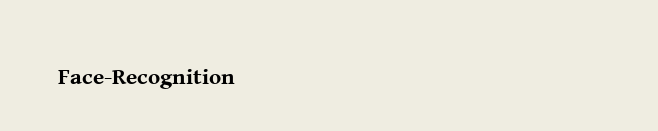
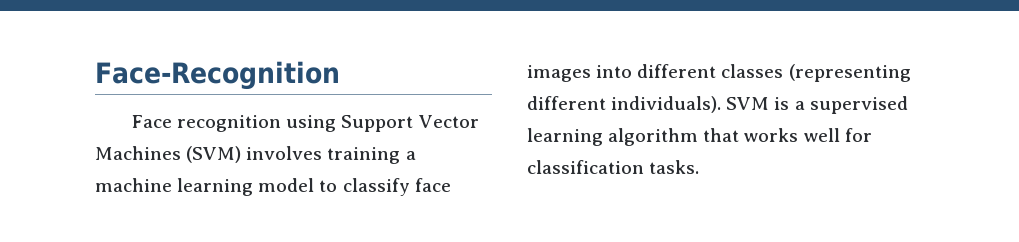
+ Face recognition using Support Vector Machines (SVM) involves training a machine learning model to classify face images into different classes (representing different individuals). SVM is a supervised learning algorithm that works well for classification tasks.

